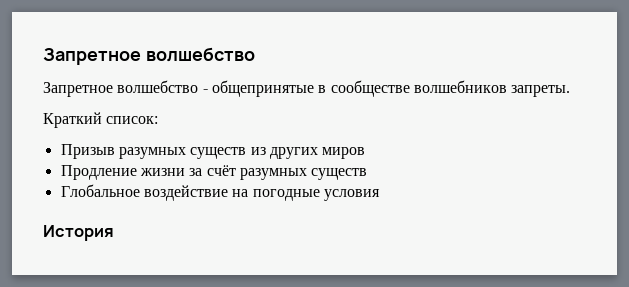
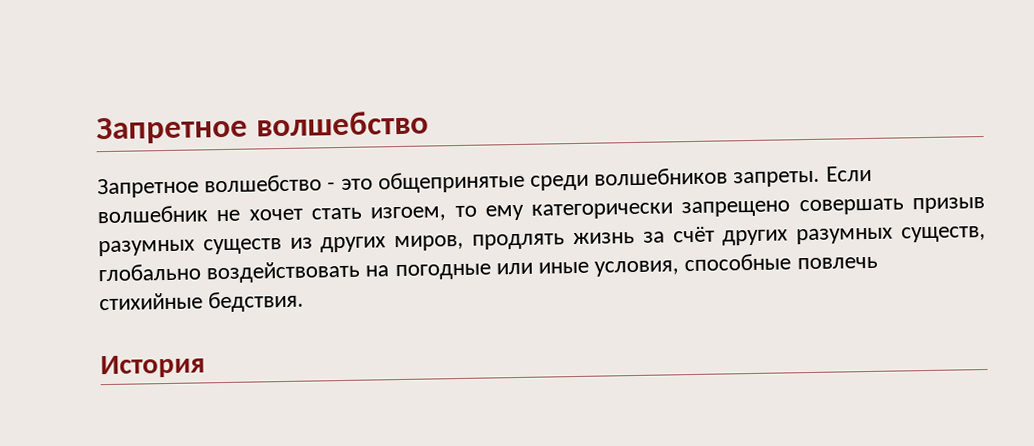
- Запретное волшебство - общепринятые в сообществе волшебников запреты.
- Краткий список:
- Призыв разумных существ из других миров
- Продление жизни за счёт разумных существ
- Глобальное воздействие на погодные условия
+ Запретное волшебство - это общепринятые среди волшебников запреты. Если волшебник не хочет стать изгоем, то ему категорически запрещено совершать призыв разумных существ из других миров, продлять жизнь за счёт других разумных существ, глобально воздействовать на погодные или иные условия, способные повлечь стихийные бедствия.

